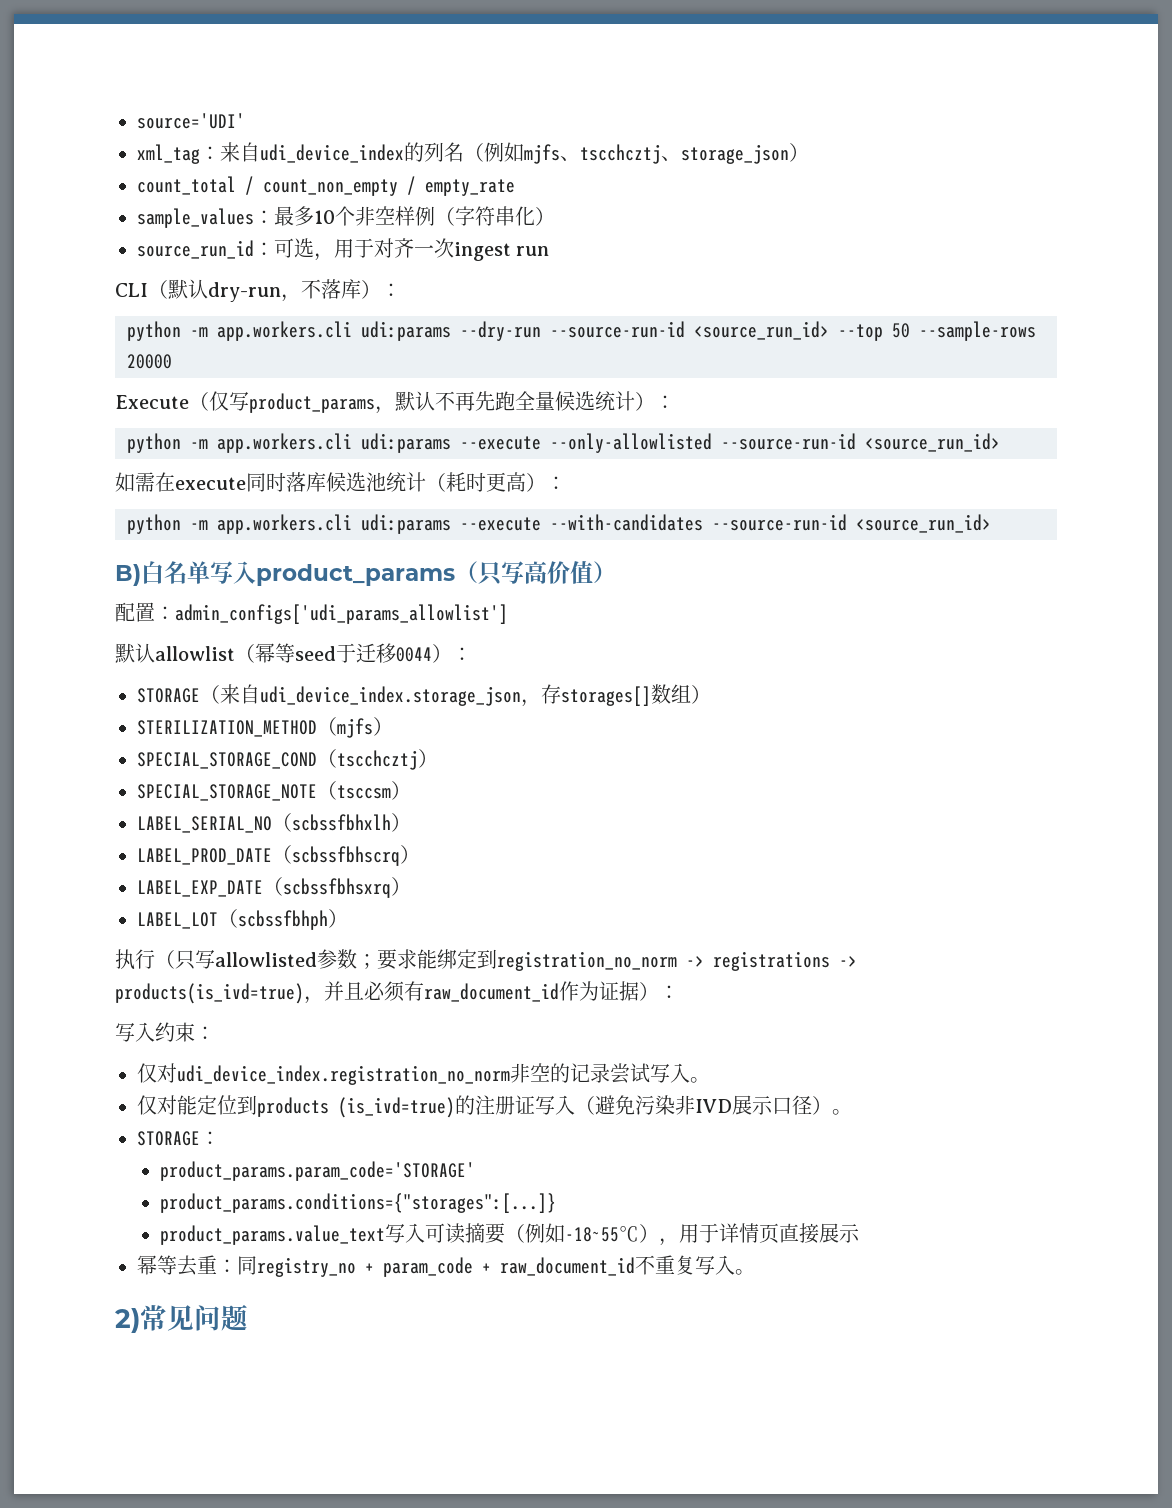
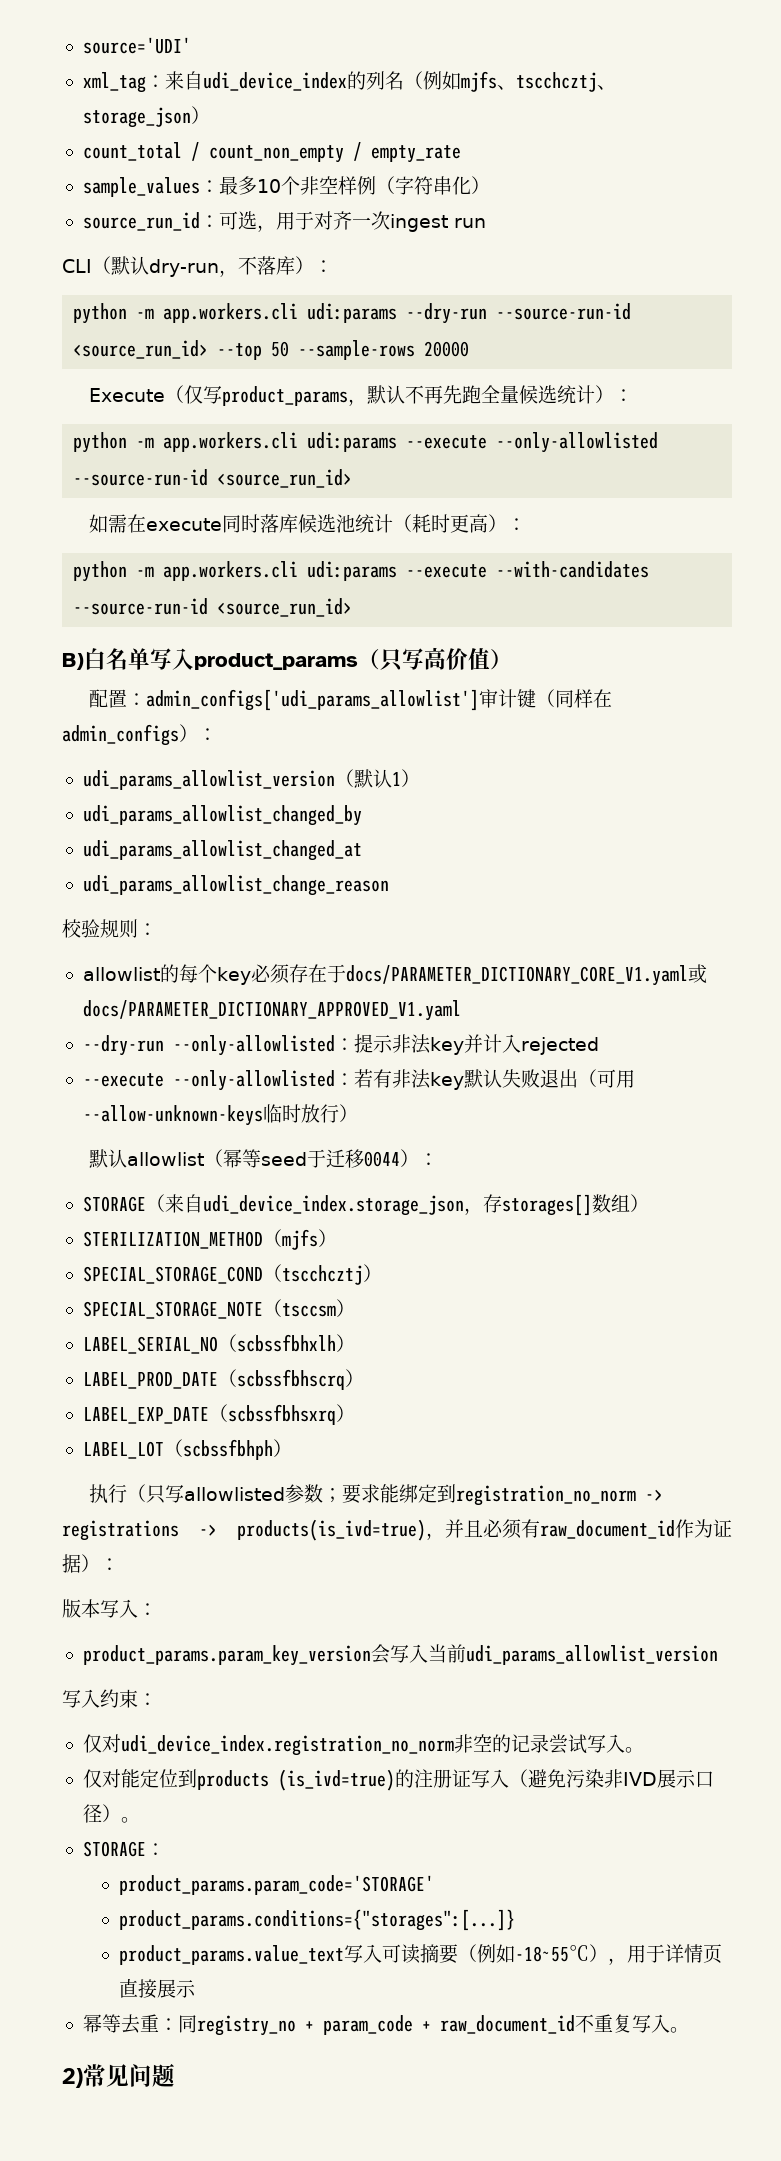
- 配置：admin_configs['udi_params_allowlist']
+ 配置：admin_configs['udi_params_allowlist']审计键（同样在admin_configs）：
+ udi_params_allowlist_version（默认1）
+ udi_params_allowlist_changed_by
+ udi_params_allowlist_changed_at
+ udi_params_allowlist_change_reason
+ 校验规则：
+ allowlist的每个key必须存在于docs/PARAMETER_DICTIONARY_CORE_V1.yaml或docs/PARAMETER_DICTIONARY_APPROVED_V1.yaml
+ --dry-run --only-allowlisted：提示非法key并计入rejected
+ --execute --only-allowlisted：若有非法key默认失败退出（可用--allow-unknown-keys临时放行）
+ 版本写入：
+ product_params.param_key_version会写入当前udi_params_allowlist_version

